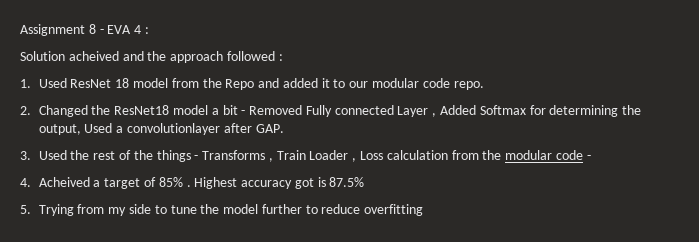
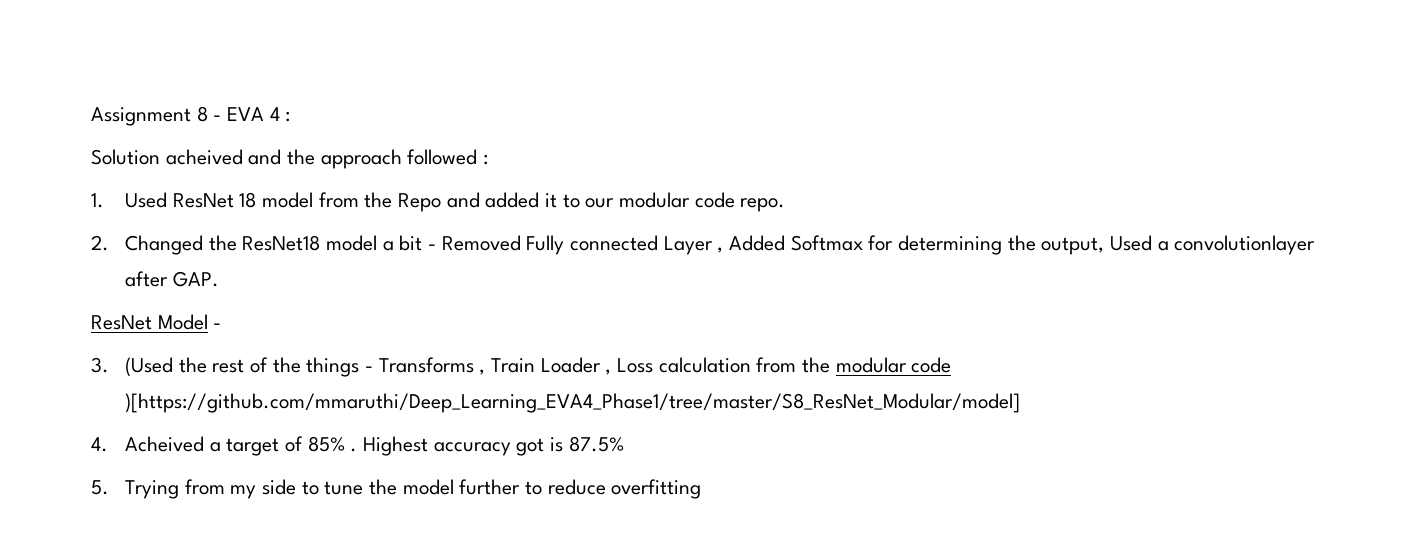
+ ResNet Model -
- 3. Used the rest of the things - Transforms , Train Loader , Loss calculation from the modular code -
+ 3. (Used the rest of the things - Transforms , Train Loader , Loss calculation from the modular code )[https://github.com/mmaruthi/Deep_Learning_EVA4_Phase1/tree/master/S8_ResNet_Modular/model]

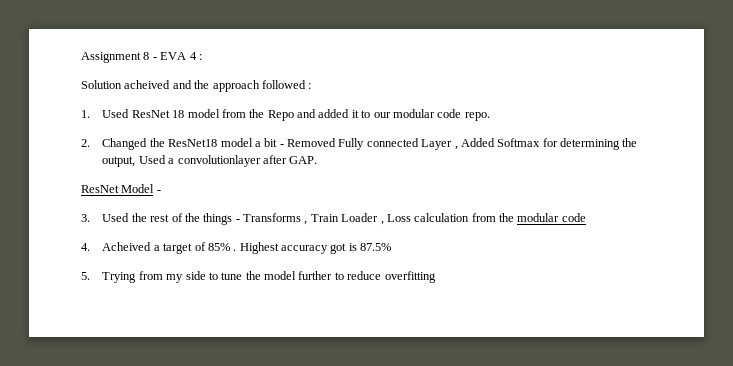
- 3. (Used the rest of the things - Transforms , Train Loader , Loss calculation from the modular code )[https://github.com/mmaruthi/Deep_Learning_EVA4_Phase1/tree/master/S8_ResNet_Modular/model]
+ 3. Used the rest of the things - Transforms , Train Loader , Loss calculation from the modular code

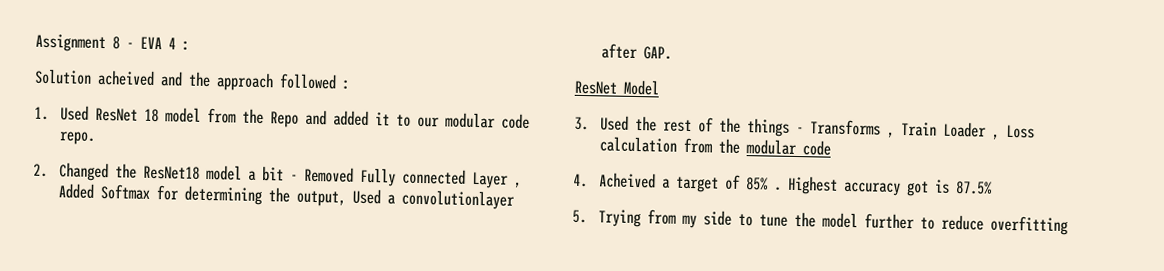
- ResNet Model -
+ ResNet Model

